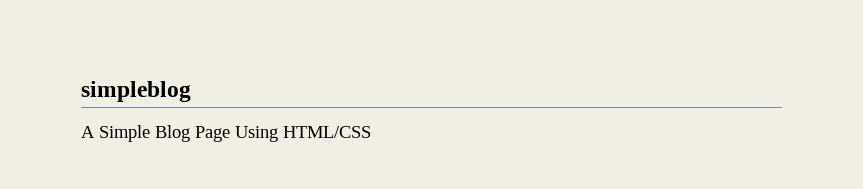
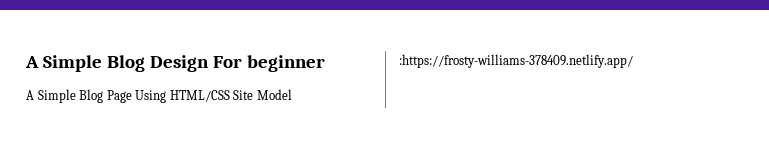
- simpleblog
+ A Simple Blog Design For beginner
- A Simple Blog Page Using HTML/CSS
+ A Simple Blog Page Using HTML/CSS Site Model :https://frosty-williams-378409.netlify.app/

